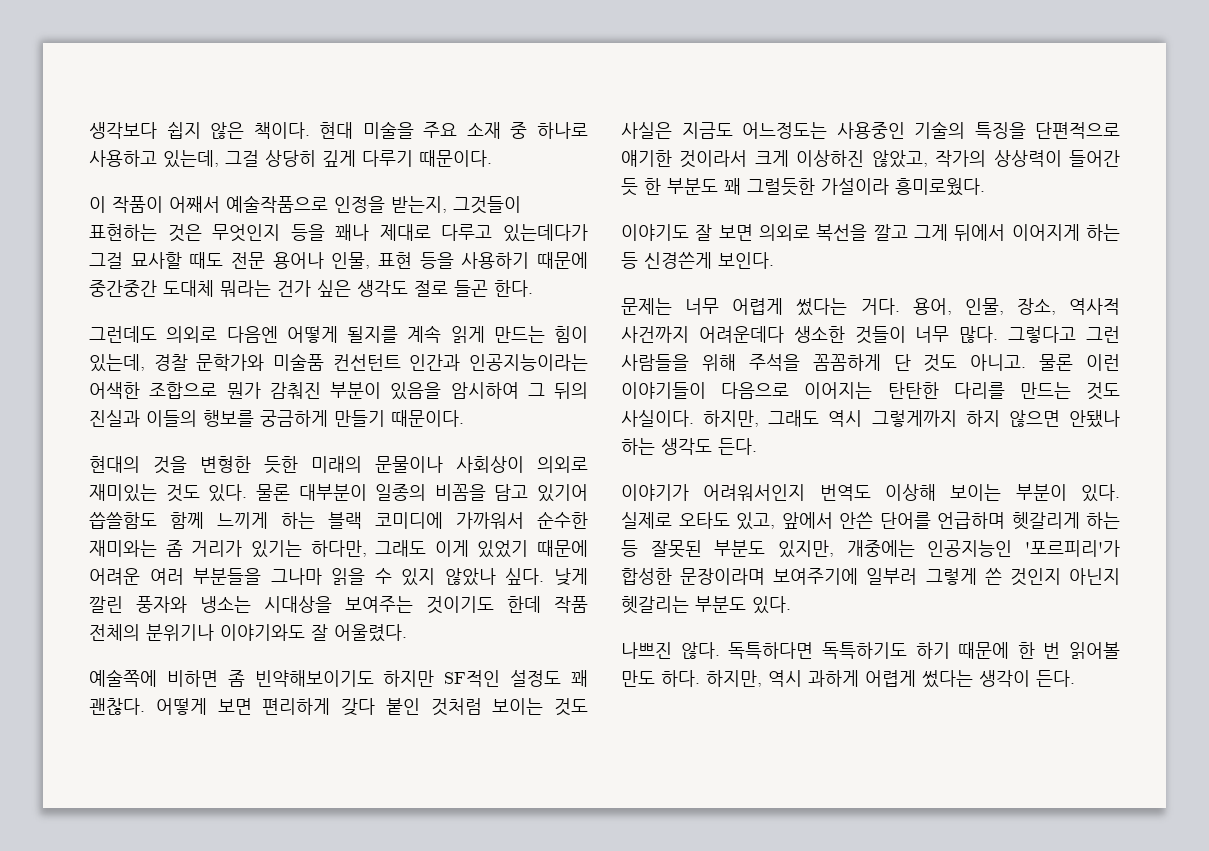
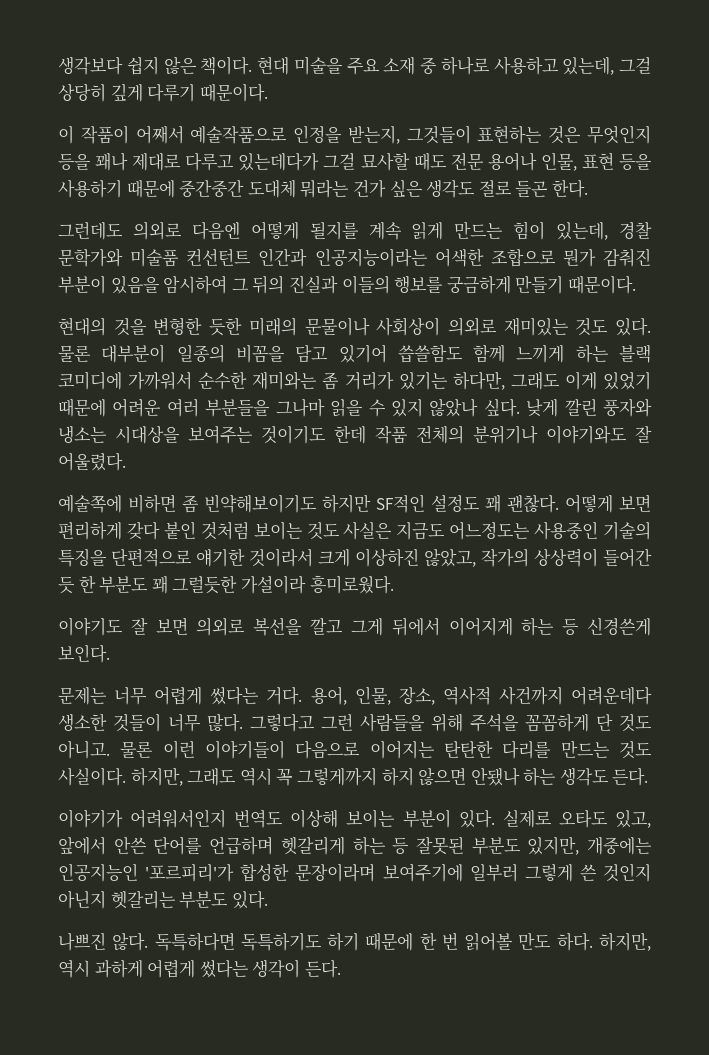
- 하지만, 그래도 역시 그렇게까지 하지 않으면 안됐나 하는 생각도 든다.
+ 하지만, 그래도 역시 꼭 그렇게까지 하지 않으면 안됐나 하는 생각도 든다.

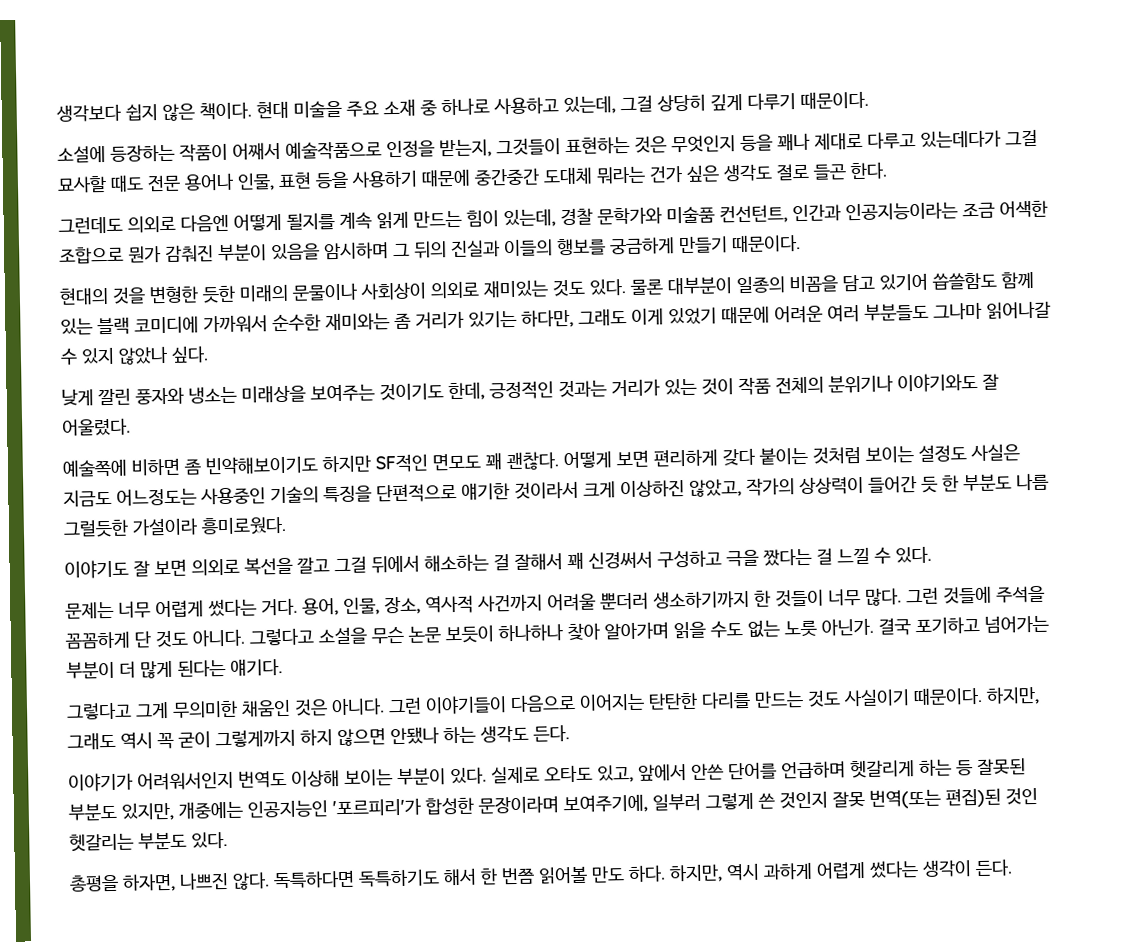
- 이 작품이 어째서 예술작품으로 인정을 받는지, 그것들이 표현하는 것은 무엇인지 등을 꽤나 제대로 다루고 있는데다가 그걸 묘사할 때도 전문 용어나 인물, 표현 등을 사용하기 때문에 중간중간 도대체 뭐라는 건가 싶은 생각도 절로 들곤 한다.
+ 소설에 등장하는 작품이 어째서 예술작품으로 인정을 받는지, 그것들이 표현하는 것은 무엇인지 등을 꽤나 제대로 다루고 있는데다가 그걸 묘사할 때도 전문 용어나 인물, 표현 등을 사용하기 때문에 중간중간 도대체 뭐라는 건가 싶은 생각도 절로 들곤 한다.
- 그런데도 의외로 다음엔 어떻게 될지를 계속 읽게 만드는 힘이 있는데, 경찰 문학가와 미술품 컨선턴트 인간과 인공지능이라는 어색한 조합으로 뭔가 감춰진 부분이 있음을 암시하여 그 뒤의 진실과 이들의 행보를 궁금하게 만들기 때문이다.
+ 그런데도 의외로 다음엔 어떻게 될지를 계속 읽게 만드는 힘이 있는데, 경찰 문학가와 미술품 컨선턴트, 인간과 인공지능이라는 조금 어색한 조합으로 뭔가 감춰진 부분이 있음을 암시하며 그 뒤의 진실과 이들의 행보를 궁금하게 만들기 때문이다.
- 물론 대부분이 일종의 비꼼을 담고 있기어 씁쓸함도 함께 느끼게 하는 블랙 코미디에 가까워서 순수한 재미와는 좀 거리가 있기는 하다만, 그래도 이게 있었기 때문에 어려운 여러 부분들을 그나마 읽을 수 있지 않았나 싶다. 낮게 깔린 풍자와 냉소는 시대상을 보여주는 것이기도 한데 작품 전체의 분위기나 이야기와도 잘 어울렸다.
+ 물론 대부분이 일종의 비꼼을 담고 있기어 씁쓸함도 함께 있는 블랙 코미디에 가까워서 순수한 재미와는 좀 거리가 있기는 하다만, 그래도 이게 있었기 때문에 어려운 여러 부분들도 그나마 읽어나갈 수 있지 않았나 싶다.
+ 낮게 깔린 풍자와 냉소는 미래상을 보여주는 것이기도 한데, 긍정적인 것과는 거리가 있는 것이 작품 전체의 분위기나 이야기와도 잘 어울렸다.
- 예술쪽에 비하면 좀 빈약해보이기도 하지만 SF적인 설정도 꽤 괜찮다.
+ 예술쪽에 비하면 좀 빈약해보이기도 하지만 SF적인 면모도 꽤 괜찮다.
- 어떻게 보면 편리하게 갖다 붙인 것처럼 보이는 것도 사실은 지금도 어느정도는 사용중인 기술의 특징을 단편적으로 얘기한 것이라서 크게 이상하진 않았고, 작가의 상상력이 들어간 듯 한 부분도 꽤 그럴듯한 가설이라 흥미로웠다.
+ 어떻게 보면 편리하게 갖다 붙이는 것처럼 보이는 설정도 사실은 지금도 어느정도는 사용중인 기술의 특징을 단편적으로 얘기한 것이라서 크게 이상하진 않았고, 작가의 상상력이 들어간 듯 한 부분도 나름 그럴듯한 가설이라 흥미로웠다.
- 이야기도 잘 보면 의외로 복선을 깔고 그게 뒤에서 이어지게 하는 등 신경쓴게 보인다.
+ 이야기도 잘 보면 의외로 복선을 깔고 그걸 뒤에서 해소하는 걸 잘해서 꽤 신경써서 구성하고 극을 짰다는 걸 느낄 수 있다.
- 용어, 인물, 장소, 역사적 사건까지 어려운데다 생소한 것들이 너무 많다. 그렇다고 그런 사람들을 위해 주석을 꼼꼼하게 단 것도 아니고. 물론 이런 이야기들이 다음으로 이어지는 탄탄한 다리를 만드는 것도 사실이다.
+ 용어, 인물, 장소, 역사적 사건까지 어려울 뿐더러 생소하기까지 한 것들이 너무 많다. 그런 것들에 주석을 꼼꼼하게 단 것도 아니다. 그렇다고 소설을 무슨 논문 보듯이 하나하나 찾아 알아가며 읽을 수도 없는 노릇 아닌가. 결국 포기하고 넘어가는 부분이 더 많게 된다는 얘기다.
+ 그렇다고 그게 무의미한 채움인 것은 아니다. 그런 이야기들이 다음으로 이어지는 탄탄한 다리를 만드는 것도 사실이기 때문이다.
- 하지만, 그래도 역시 꼭 그렇게까지 하지 않으면 안됐나 하는 생각도 든다.
+ 하지만, 그래도 역시 꼭 굳이 그렇게까지 하지 않으면 안됐나 하는 생각도 든다.
- 실제로 오타도 있고, 앞에서 안쓴 단어를 언급하며 헷갈리게 하는 등 잘못된 부분도 있지만, 개중에는 인공지능인 '포르피리'가 합성한 문장이라며 보여주기에 일부러 그렇게 쓴 것인지 아닌지 헷갈리는 부분도 있다.
+ 실제로 오타도 있고, 앞에서 안쓴 단어를 언급하며 헷갈리게 하는 등 잘못된 부분도 있지만, 개중에는 인공지능인 '포르피리'가 합성한 문장이라며 보여주기에, 일부러 그렇게 쓴 것인지 잘못 번역(또는 편집)된 것인 헷갈리는 부분도 있다.
- 나쁘진 않다.
+ 총평을 하자면, 나쁘진 않다.
- 독특하다면 독특하기도 하기 때문에 한 번 읽어볼 만도 하다.
+ 독특하다면 독특하기도 해서 한 번쯤 읽어볼 만도 하다.

